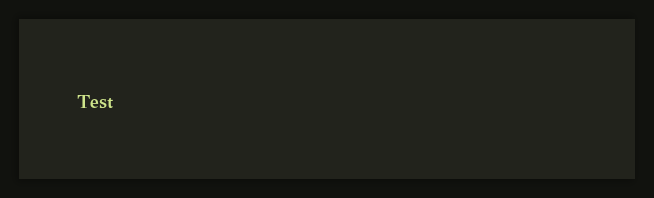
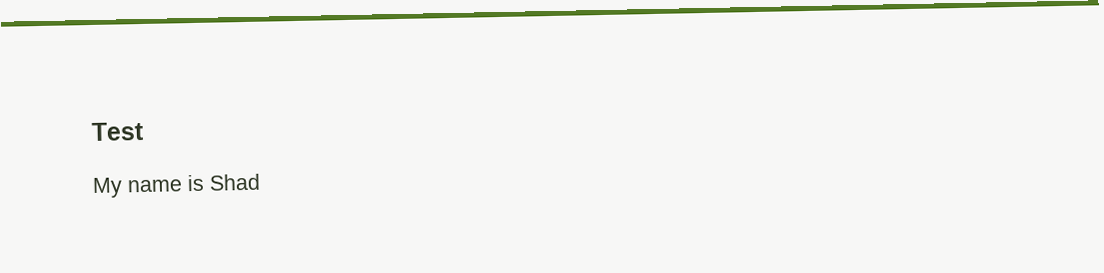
+ My name is Shad

